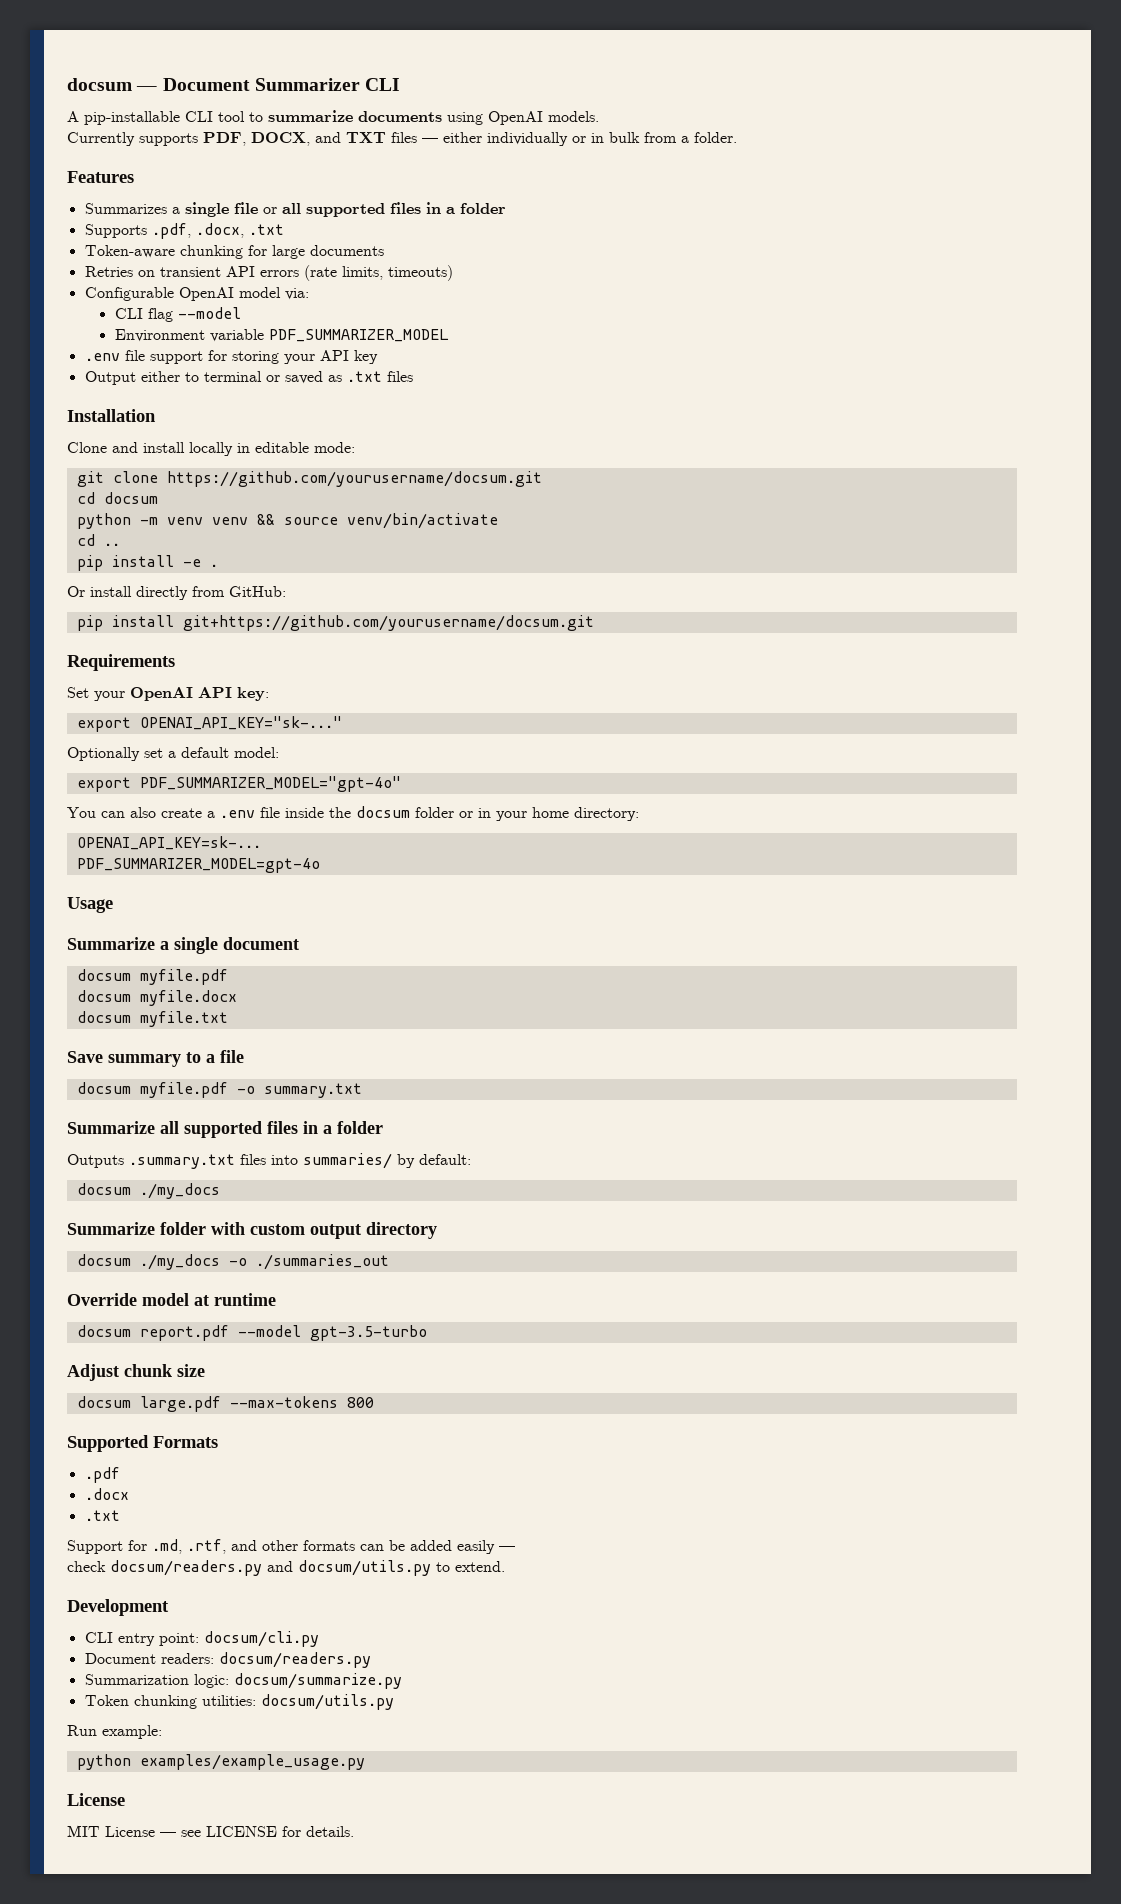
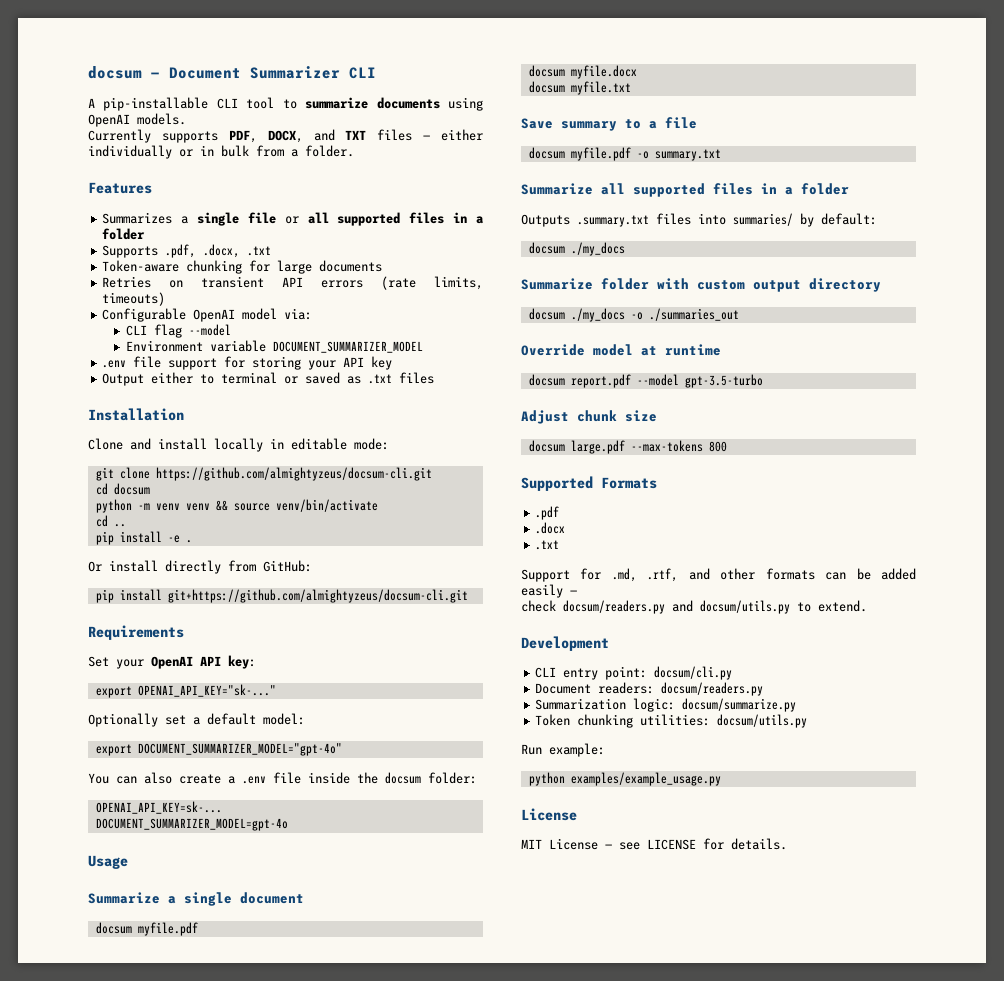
- Environment variable PDF_SUMMARIZER_MODEL
+ Environment variable DOCUMENT_SUMMARIZER_MODEL
- git clone https://github.com/yourusername/docsum.git
+ git clone https://github.com/almightyzeus/docsum-cli.git
- pip install git+https://github.com/yourusername/docsum.git
+ pip install git+https://github.com/almightyzeus/docsum-cli.git
- export PDF_SUMMARIZER_MODEL="gpt-4o"
+ export DOCUMENT_SUMMARIZER_MODEL="gpt-4o"
- You can also create a .env file inside the docsum folder or in your home directory:
+ You can also create a .env file inside the docsum folder:
- PDF_SUMMARIZER_MODEL=gpt-4o
+ DOCUMENT_SUMMARIZER_MODEL=gpt-4o

